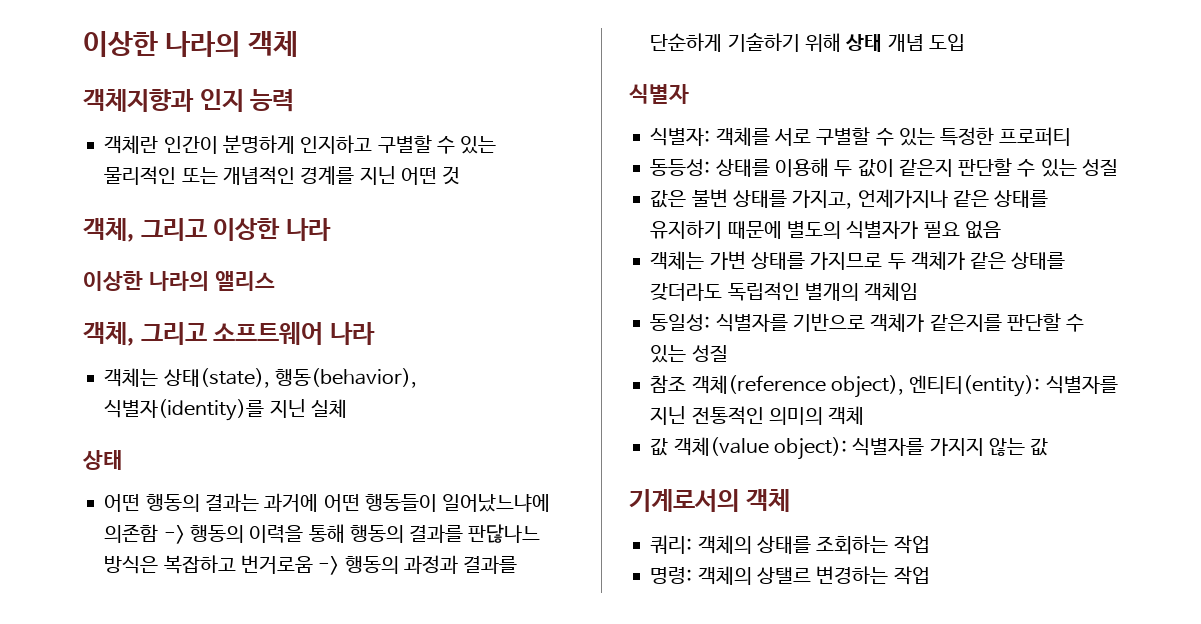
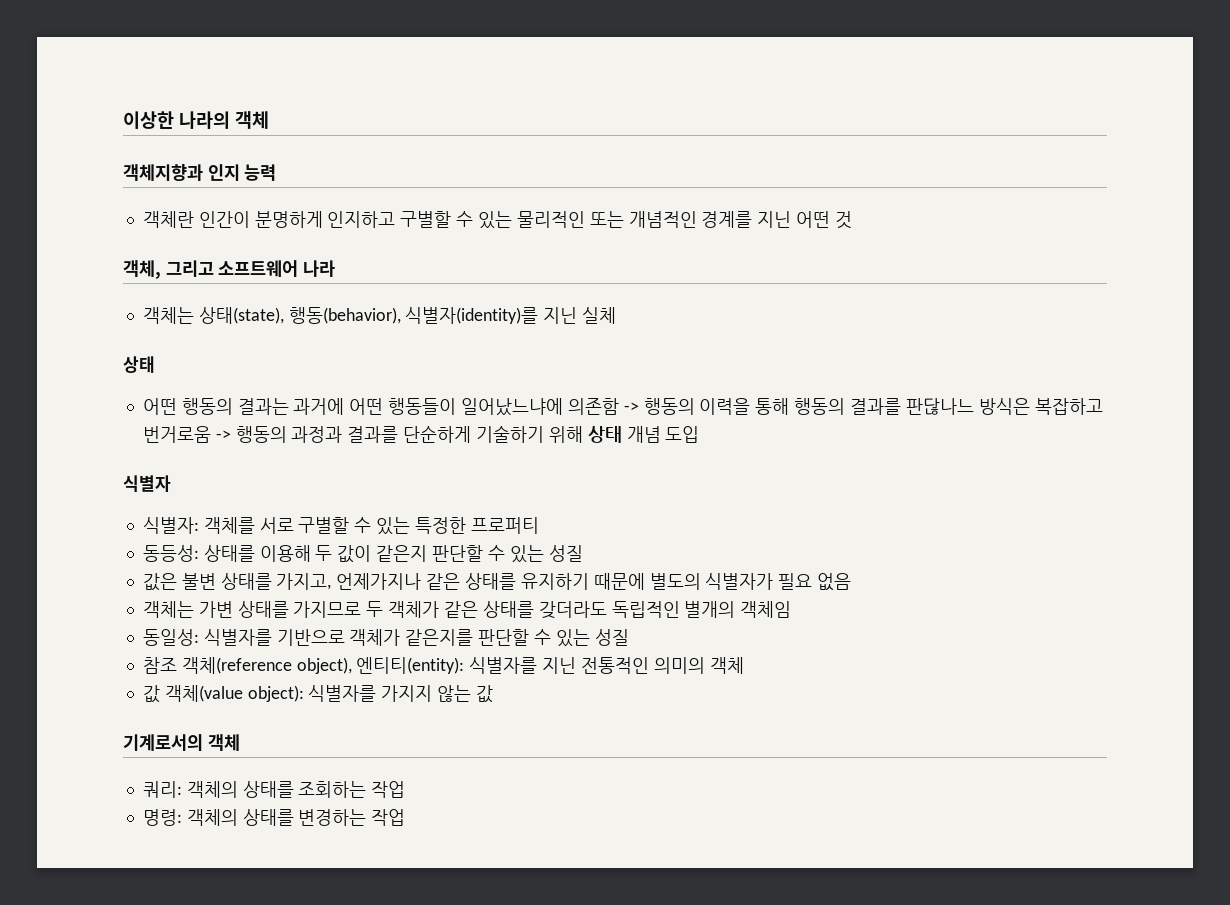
- 객체, 그리고 이상한 나라
- 이상한 나라의 앨리스
- 명령: 객체의 상탤르 변경하는 작업
+ 명령: 객체의 상태를 변경하는 작업

